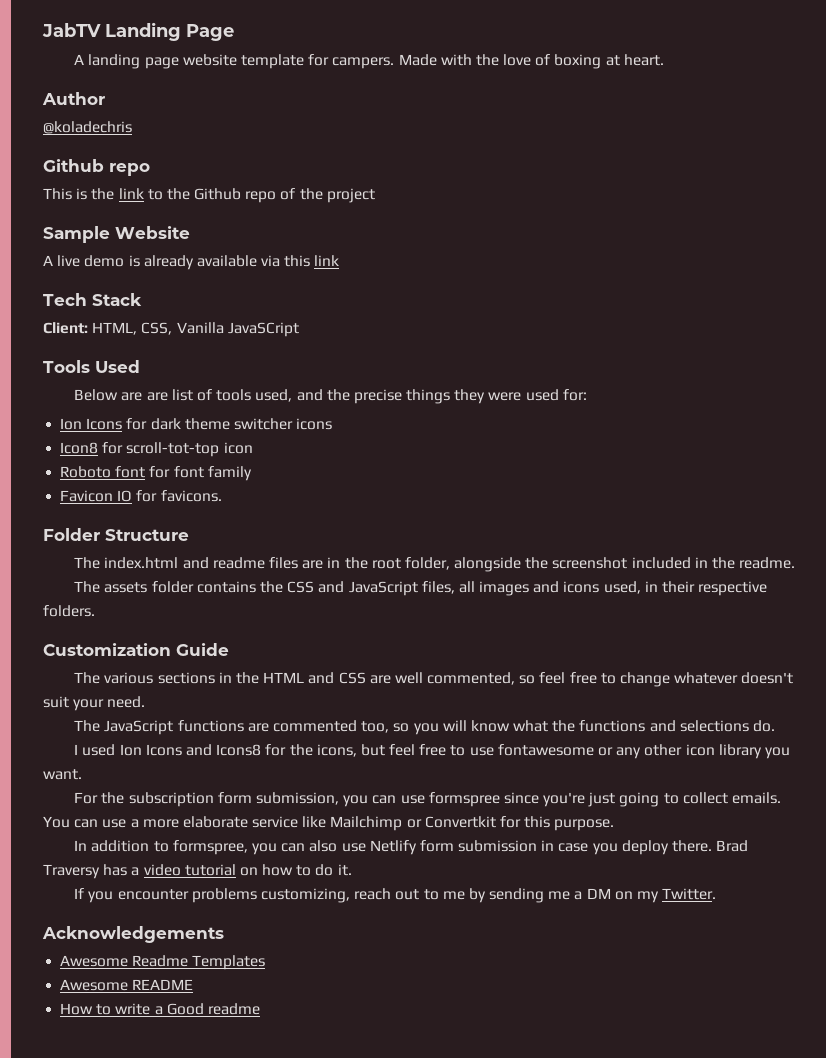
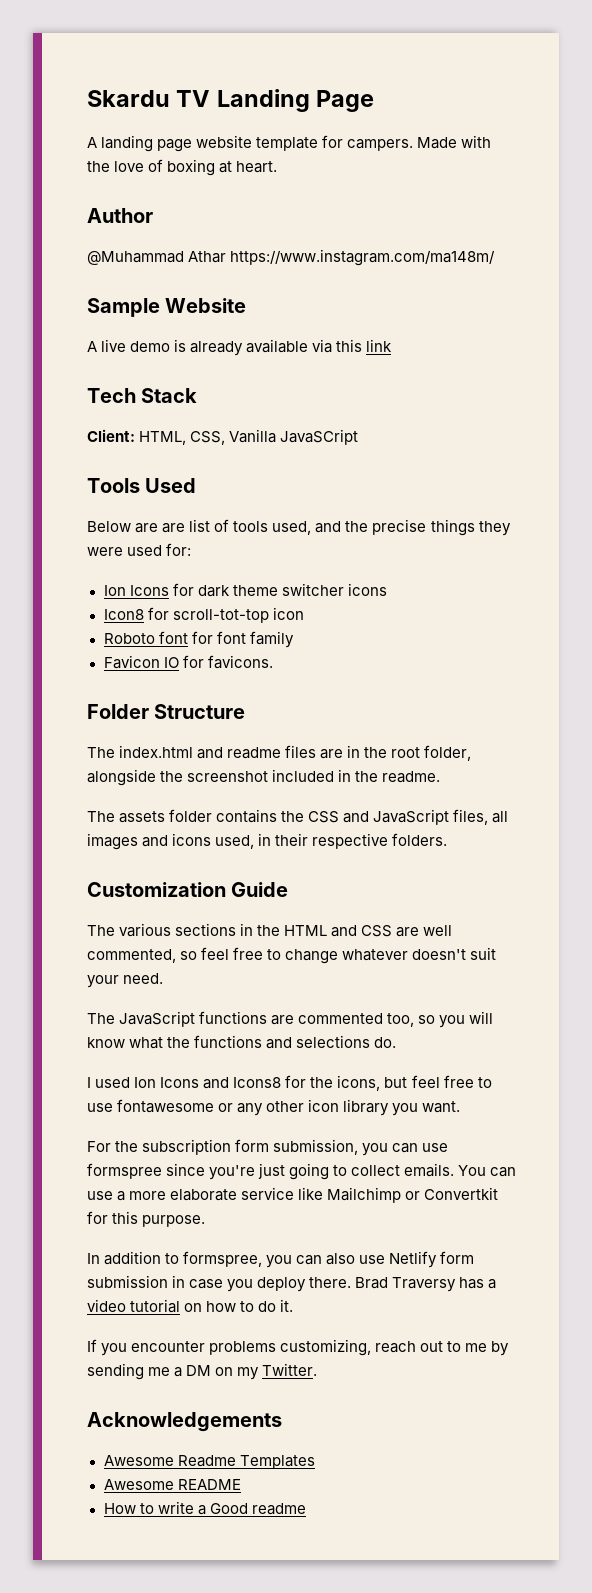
- JabTV Landing Page
+ Skardu TV Landing Page
- @koladechris
- Github repo
- This is the link to the Github repo of the project
+ @Muhammad Athar https://www.instagram.com/ma148m/

